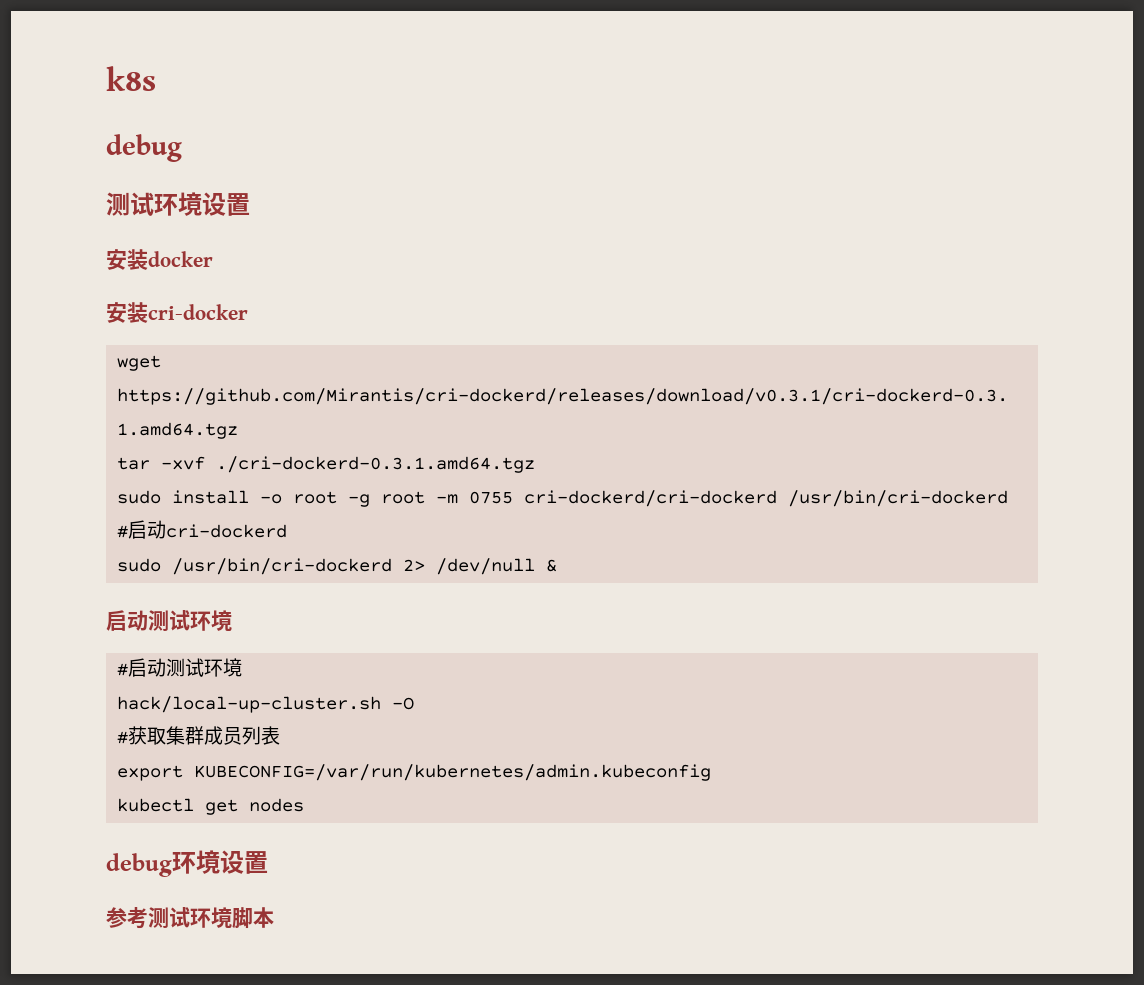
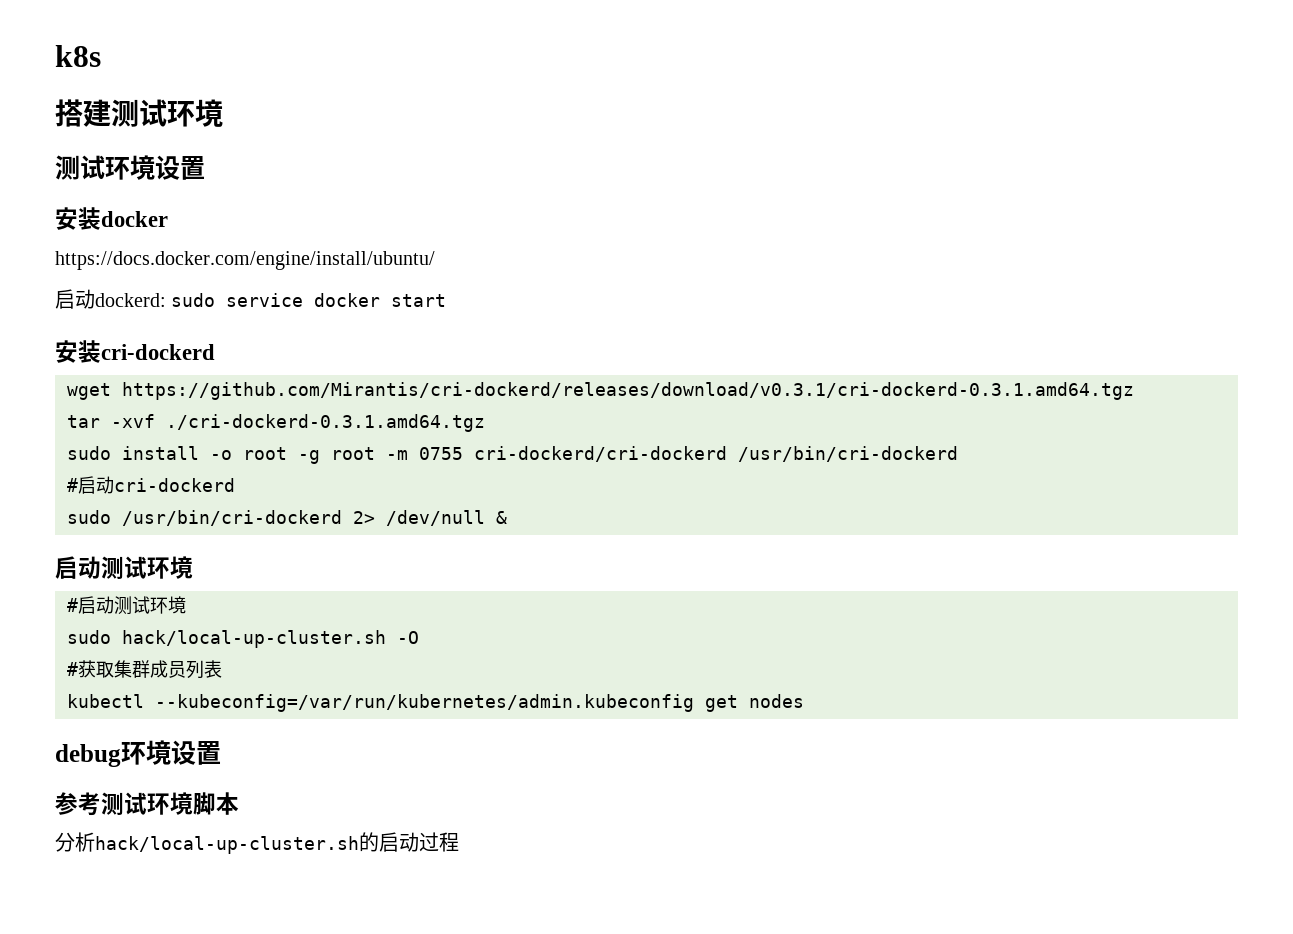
  k8s
- debug
+ 搭建测试环境
- 安装cri-docker
+ https://docs.docker.com/engine/install/ubuntu/
+ 启动dockerd: sudo service docker start
+ 安装cri-dockerd
- hack/local-up-cluster.sh -O
+ sudo hack/local-up-cluster.sh -O
- export KUBECONFIG=/var/run/kubernetes/admin.kubeconfig
- kubectl get nodes
+ kubectl --kubeconfig=/var/run/kubernetes/admin.kubeconfig get nodes
+ 分析hack/local-up-cluster.sh的启动过程

